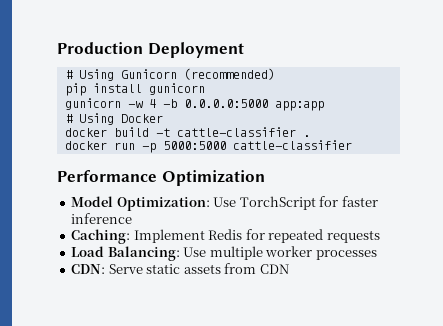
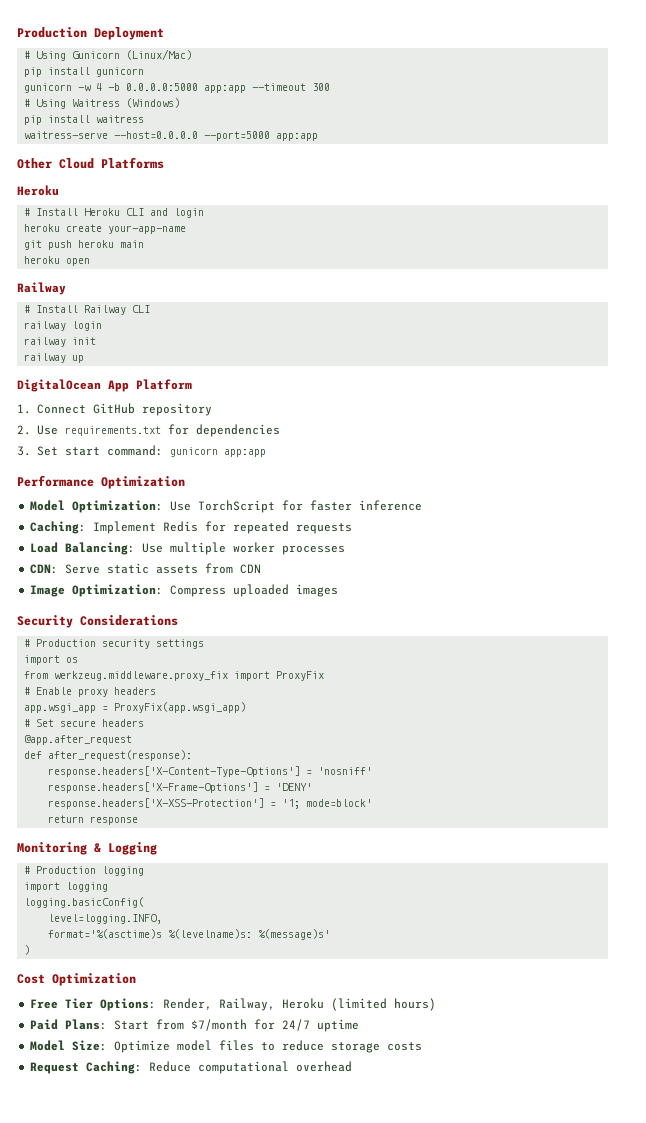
- # Using Gunicorn (recommended)
+ # Using Gunicorn (Linux/Mac)
- gunicorn -w 4 -b 0.0.0.0:5000 app:app
- # Using Docker
- docker build -t cattle-classifier .
- docker run -p 5000:5000 cattle-classifier
+ gunicorn -w 4 -b 0.0.0.0:5000 app:app --timeout 300
+ # Using Waitress (Windows)
+ pip install waitress
+ waitress-serve --host=0.0.0.0 --port=5000 app:app
+ Other Cloud Platforms
+ Heroku
+ # Install Heroku CLI and login
+ heroku create your-app-name
+ git push heroku main
+ heroku open
+ Railway
+ # Install Railway CLI
+ railway login
+ railway init
+ railway up
+ DigitalOcean App Platform
+ 1. Connect GitHub repository
+ 2. Use requirements.txt for dependencies
+ 3. Set start command: gunicorn app:app
+ Image Optimization: Compress uploaded images
+ Security Considerations
+ # Production security settings
+ import os
+ from werkzeug.middleware.proxy_fix import ProxyFix
+ # Enable proxy headers
+ app.wsgi_app = ProxyFix(app.wsgi_app)
+ # Set secure headers
+ @app.after_request
+ def after_request(response):
+ response.headers['X-Content-Type-Options'] = 'nosniff'
+ response.headers['X-Frame-Options'] = 'DENY'
+ response.headers['X-XSS-Protection'] = '1; mode=block'
+ return response
+ Monitoring & Logging
+ # Production logging
+ import logging
+ logging.basicConfig(
+ level=logging.INFO,
+ format='%(asctime)s %(levelname)s: %(message)s'
+ )
+ Cost Optimization
+ Free Tier Options: Render, Railway, Heroku (limited hours)
+ Paid Plans: Start from $7/month for 24/7 uptime
+ Model Size: Optimize model files to reduce storage costs
+ Request Caching: Reduce computational overhead

